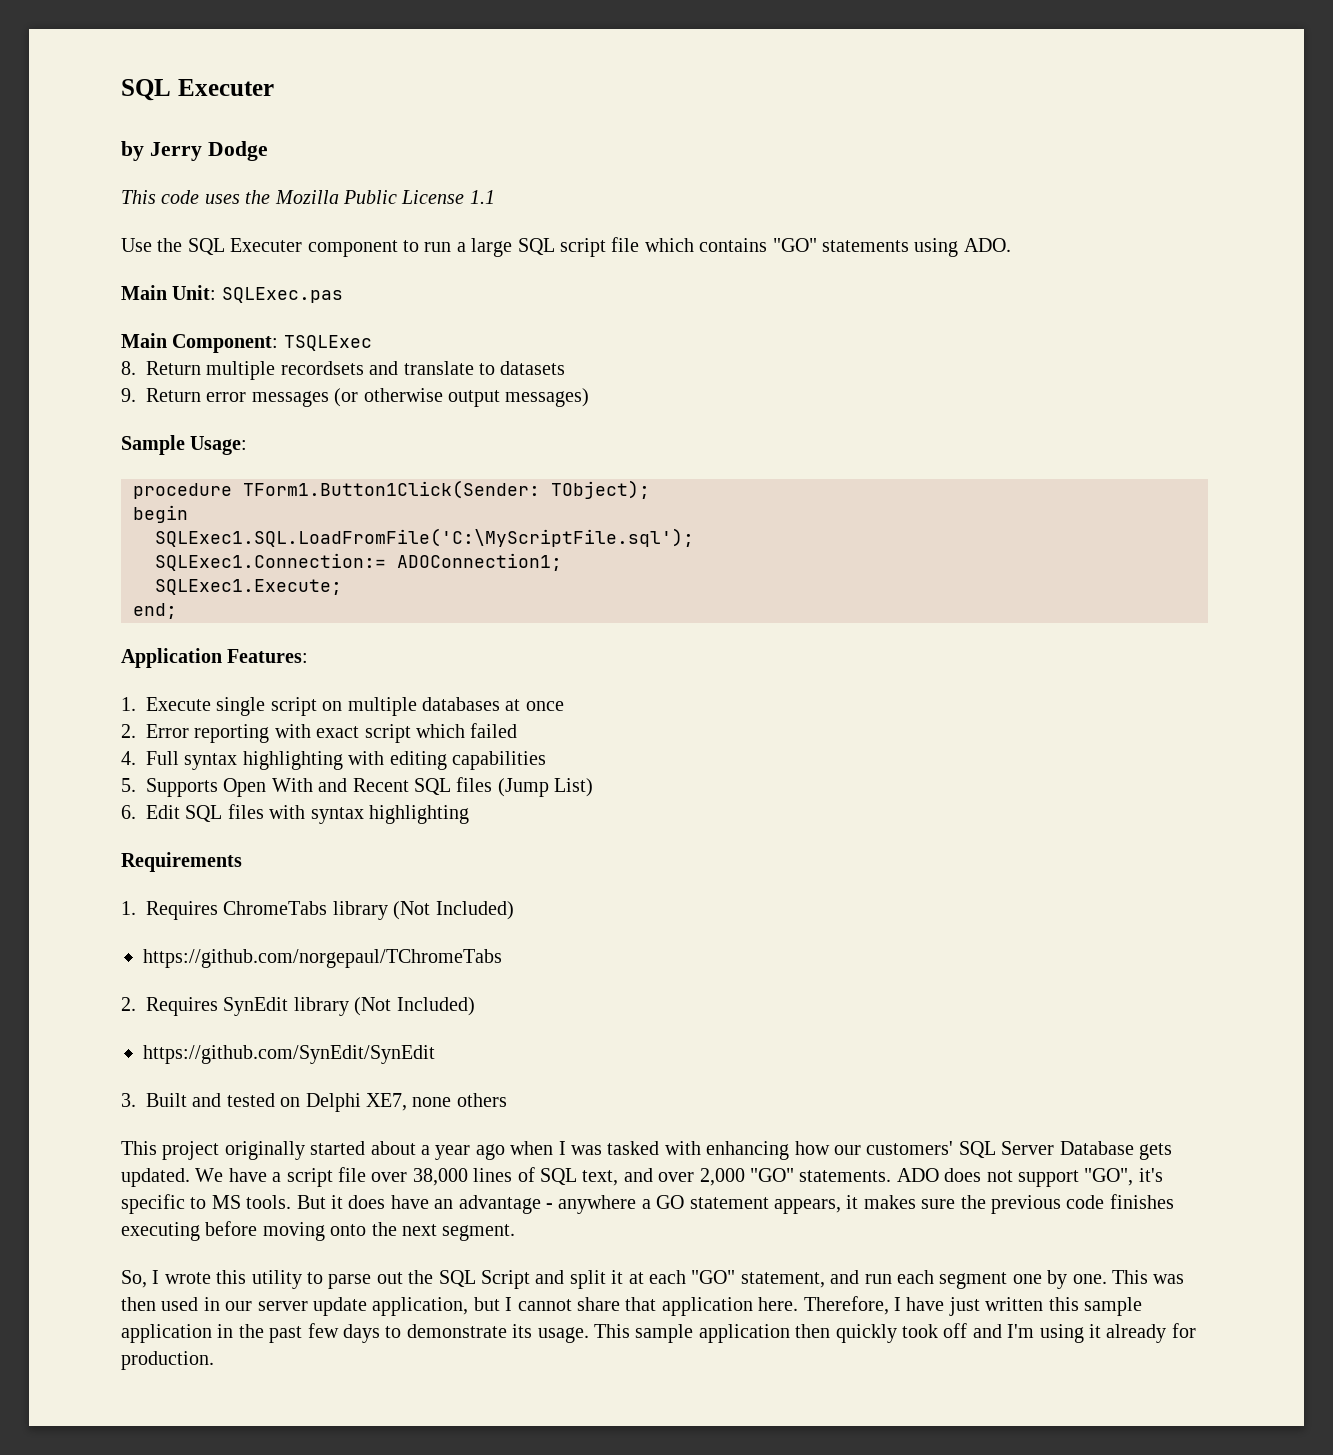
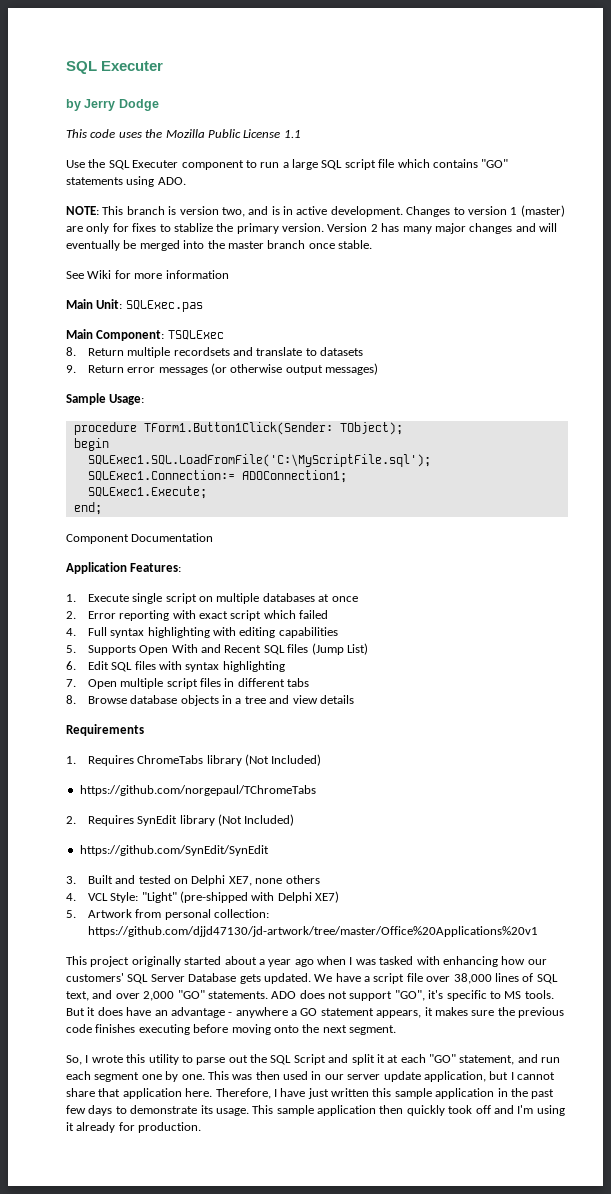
+ NOTE: This branch is version two, and is in active development. Changes to version 1 (master) are only for fixes to stablize the primary version. Version 2 has many major changes and will eventually be merged into the master branch once stable.
+ See Wiki for more information
+ Component Documentation
+ 7. Open multiple script files in different tabs
+ 8. Browse database objects in a tree and view details
+ 4. VCL Style: "Light" (pre-shipped with Delphi XE7)
+ 5. Artwork from personal collection: https://github.com/djjd47130/jd-artwork/tree/master/Office%20Applications%20v1

